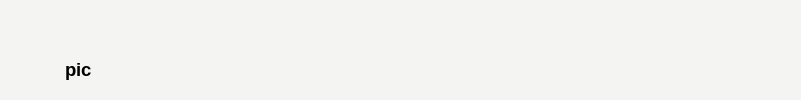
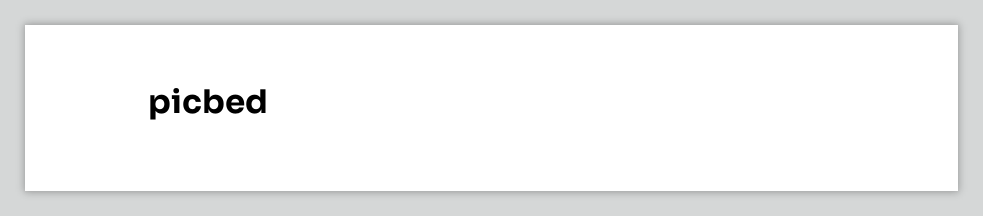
- pic
+ picbed

